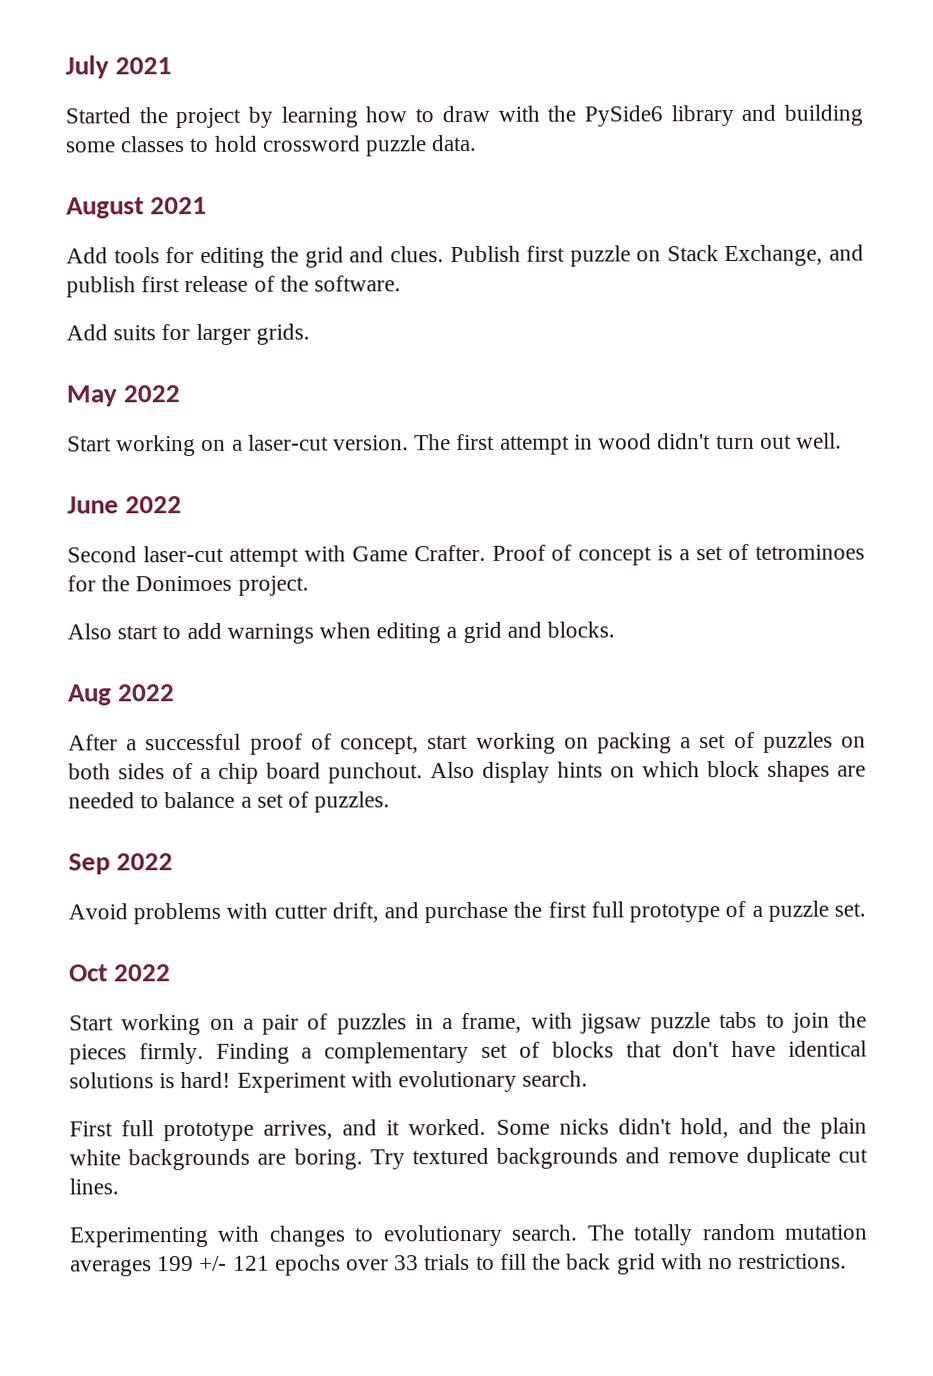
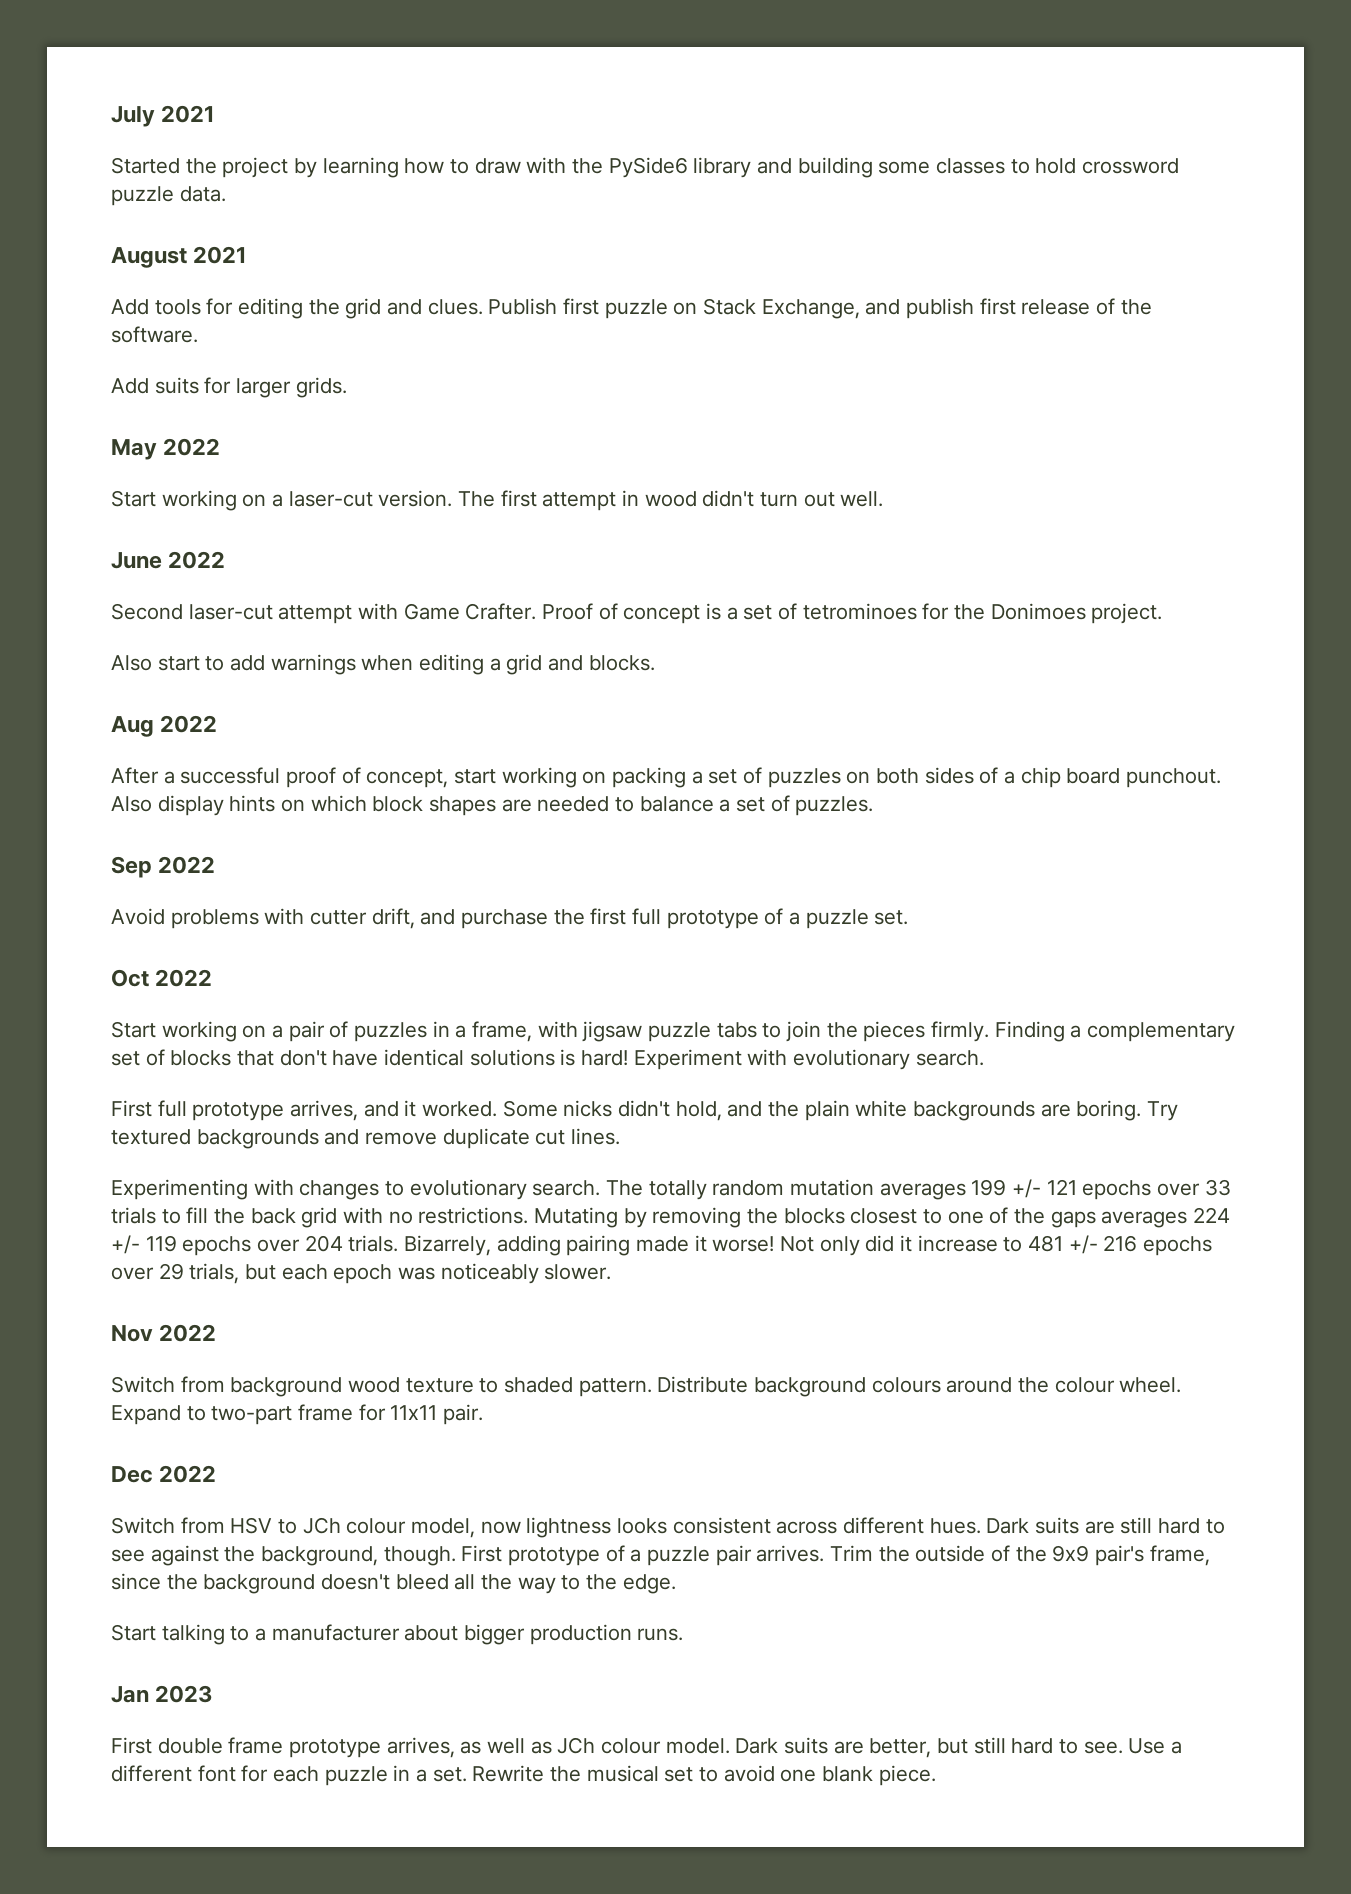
+ Mutating by removing the blocks closest to one of the gaps averages 224 +/- 119 epochs over 204 trials. Bizarrely, adding pairing made it worse! Not only did it increase to 481 +/- 216 epochs over 29 trials, but each epoch was noticeably slower.
+ Nov 2022
+ Switch from background wood texture to shaded pattern. Distribute background colours around the colour wheel. Expand to two-part frame for 11x11 pair.
+ Dec 2022
+ Switch from HSV to JCh colour model, now lightness looks consistent across different hues. Dark suits are still hard to see against the background, though. First prototype of a puzzle pair arrives. Trim the outside of the 9x9 pair's frame, since the background doesn't bleed all the way to the edge.
+ Start talking to a manufacturer about bigger production runs.
+ Jan 2023
+ First double frame prototype arrives, as well as JCh colour model. Dark suits are better, but still hard to see. Use a different font for each puzzle in a set. Rewrite the musical set to avoid one blank piece.

